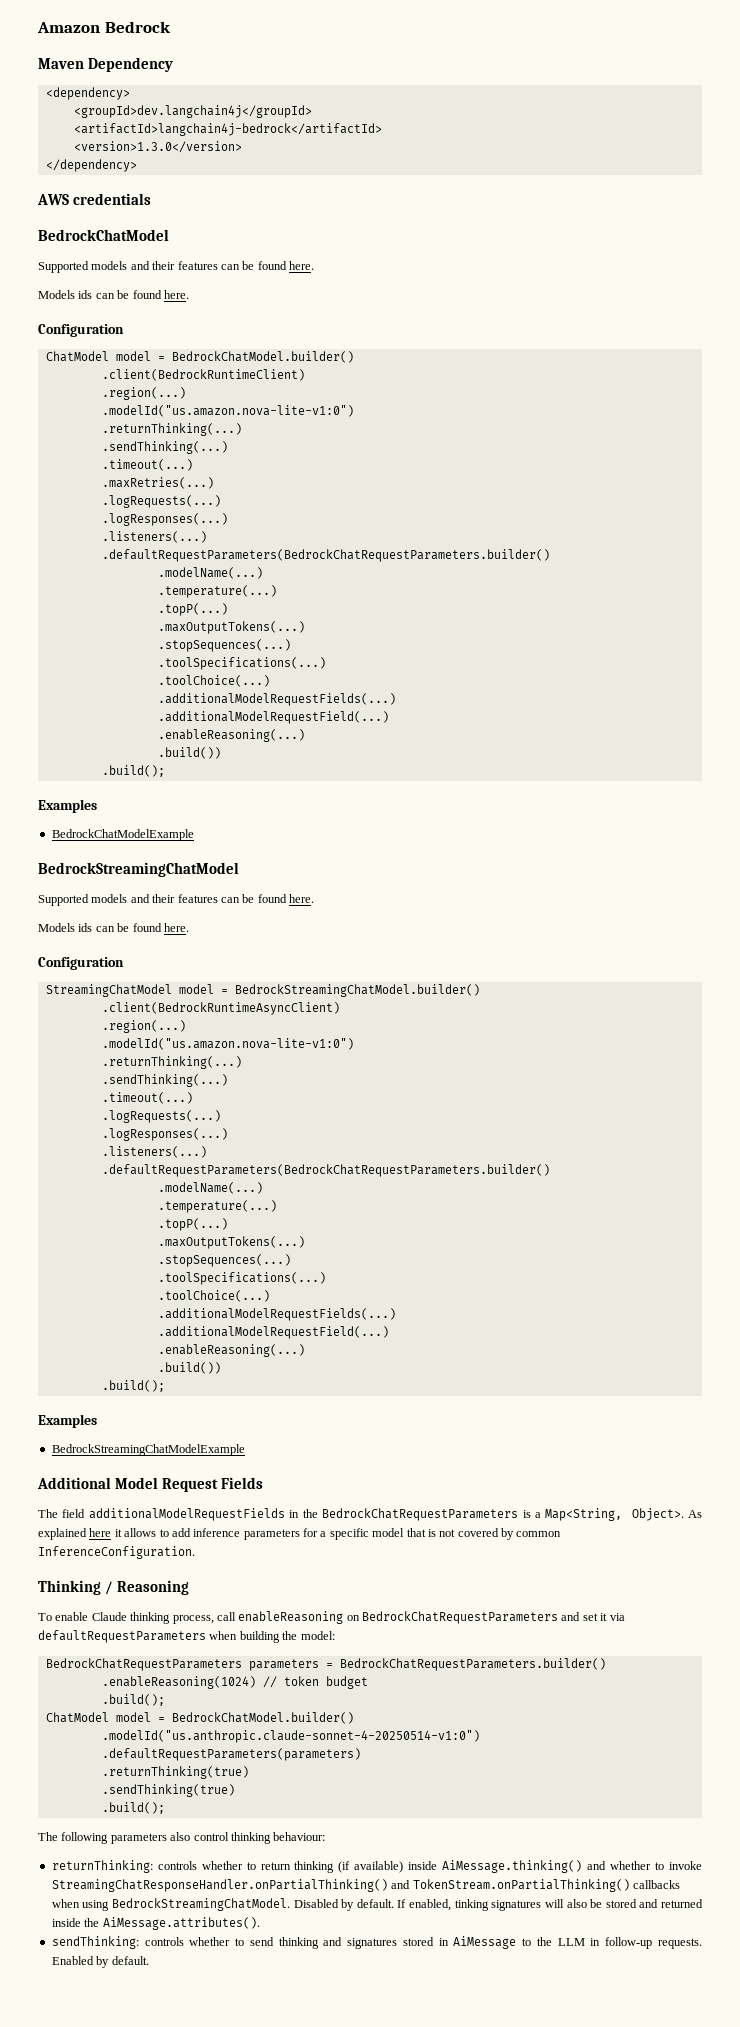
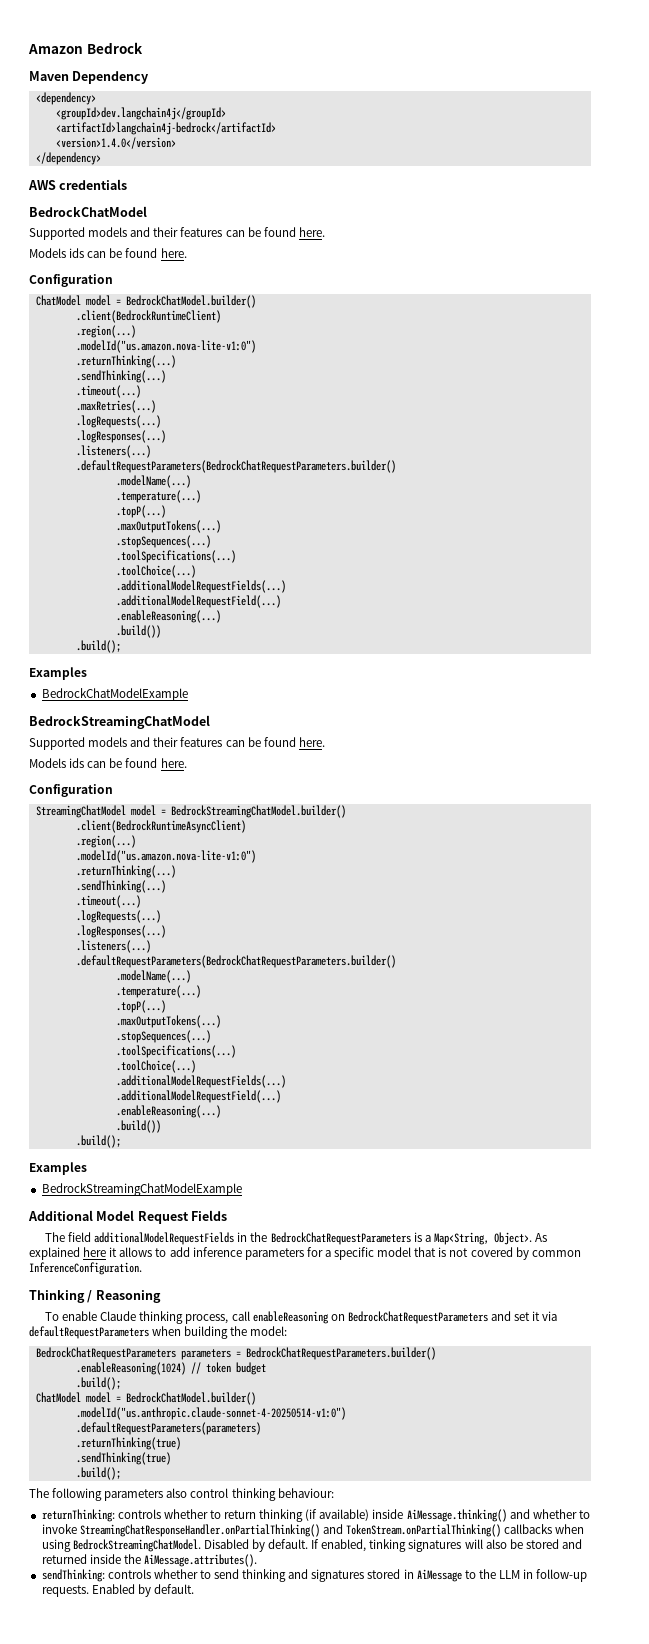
- <version>1.3.0</version>
+ <version>1.4.0</version>

